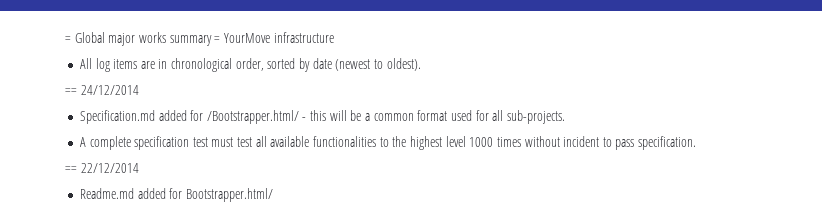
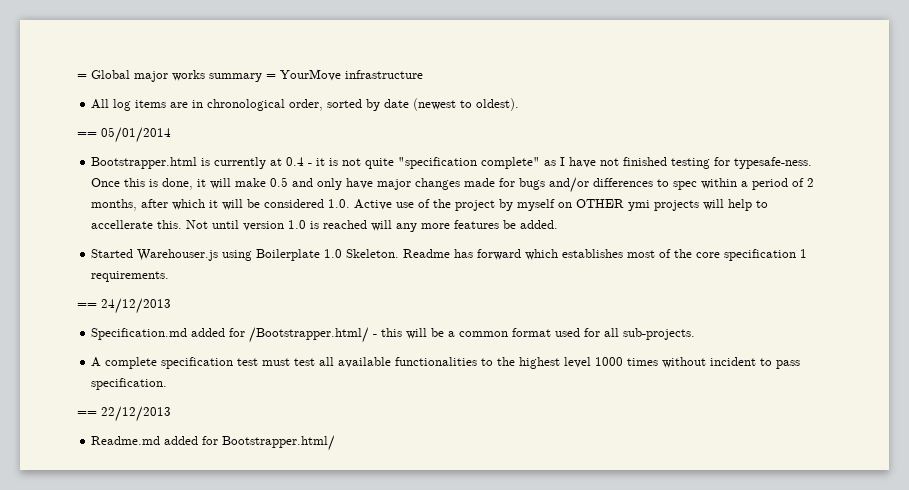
- == 24/12/2014
+ == 05/01/2014
+ Bootstrapper.html is currently at 0.4 - it is not quite "specification complete" as I have not finished testing for typesafe-ness. Once this is done, it will make 0.5 and only have major changes made for bugs and/or differences to spec within a period of 2 months, after which it will be considered 1.0. Active use of the project by myself on OTHER ymi projects will help to accellerate this. Not until version 1.0 is reached will any more features be added.
+ Started Warehouser.js using Boilerplate 1.0 Skeleton. Readme has forward which establishes most of the core specification 1 requirements.
+ == 24/12/2013
- == 22/12/2014
+ == 22/12/2013

